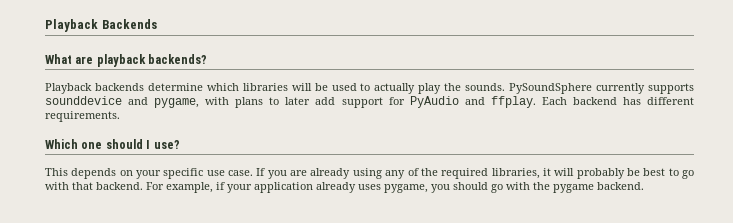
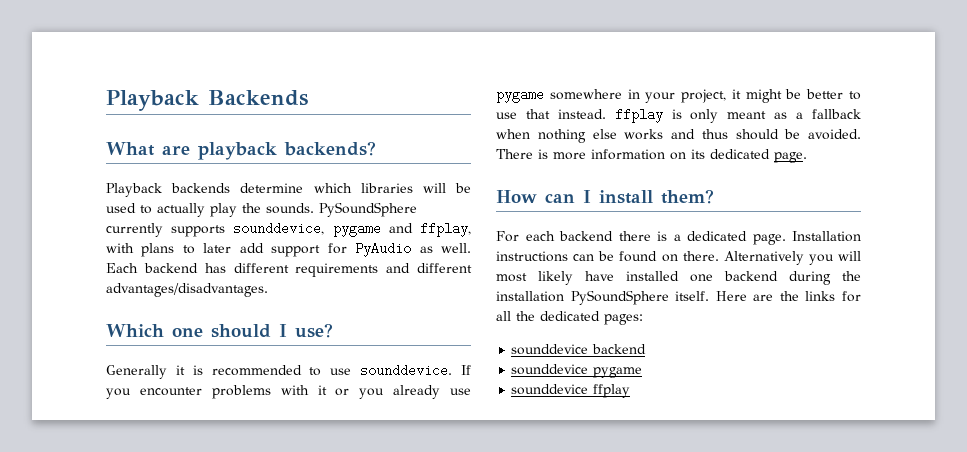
- PySoundSphere currently supports sounddevice and pygame, with plans to later add support for PyAudio and ffplay.
+ PySoundSphere currently supports sounddevice, pygame and ffplay, with plans to later add support for PyAudio as well.
- Each backend has different requirements.
+ Each backend has different requirements and different advantages/disadvantages.
- This depends on your specific use case. If you are already using any of the required libraries, it will probably be best to go with that backend. For example, if your application already uses pygame, you should go with the pygame backend.
+ Generally it is recommended to use sounddevice. If you encounter problems with it or you already use pygame somewhere in your project, it might be better to use that instead. ffplay is only meant as a fallback when nothing else works and thus should be avoided. There is more information on its dedicated page.
+ How can I install them?
+ For each backend there is a dedicated page. Installation instructions can be found on there. Alternatively you will most likely have installed one backend during the installation PySoundSphere itself. Here are the links for all the dedicated pages:
+ sounddevice backend
+ sounddevice pygame
+ sounddevice ffplay

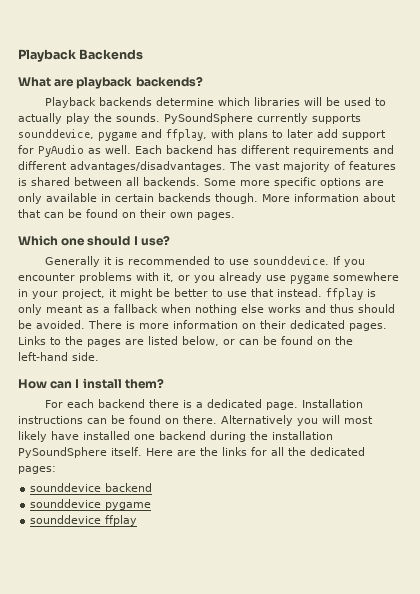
+ The vast majority of features is shared between all backends. Some more specific options are only available in certain backends though. More information about that can be found on their own pages.
- If you encounter problems with it or you already use pygame somewhere in your project, it might be better to use that instead. ffplay is only meant as a fallback when nothing else works and thus should be avoided.
+ If you encounter problems with it, or you already use pygame somewhere in your project, it might be better to use that instead. ffplay is only meant as a fallback when nothing else works and thus should be avoided.
- There is more information on its dedicated page.
+ There is more information on their dedicated pages. Links to the pages are listed below, or can be found on the left-hand side.

